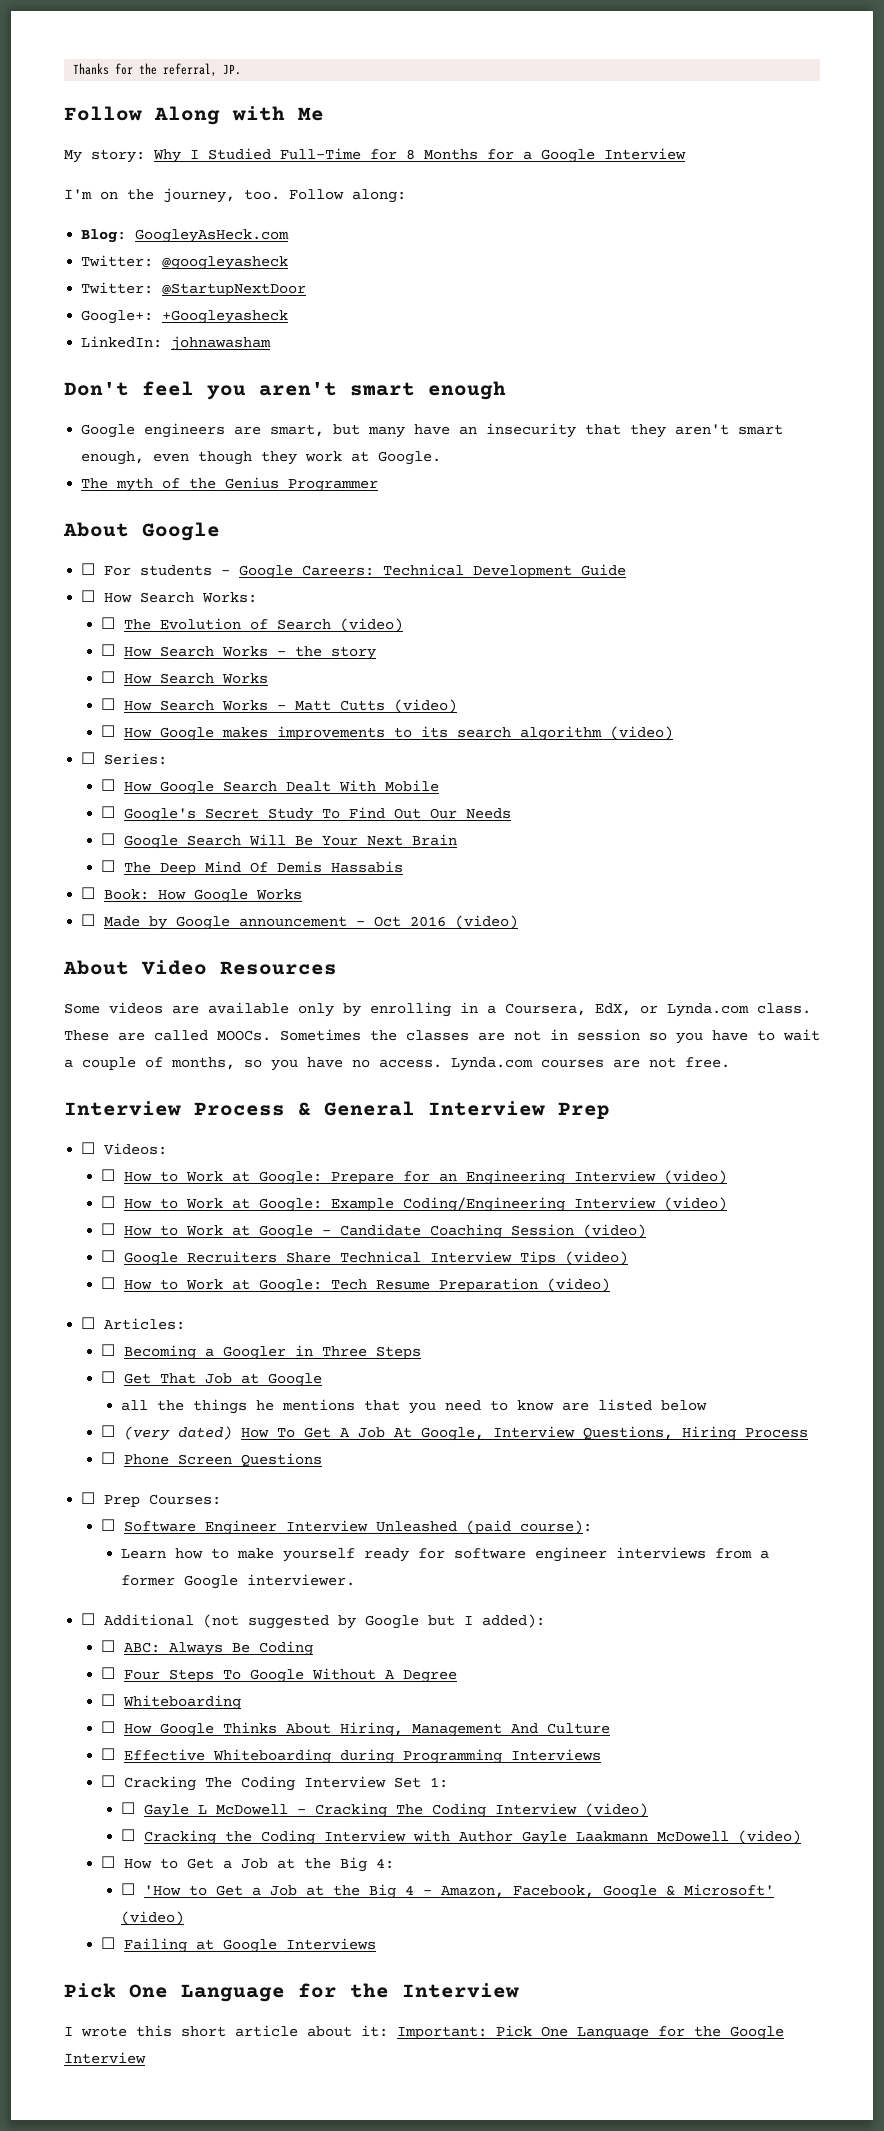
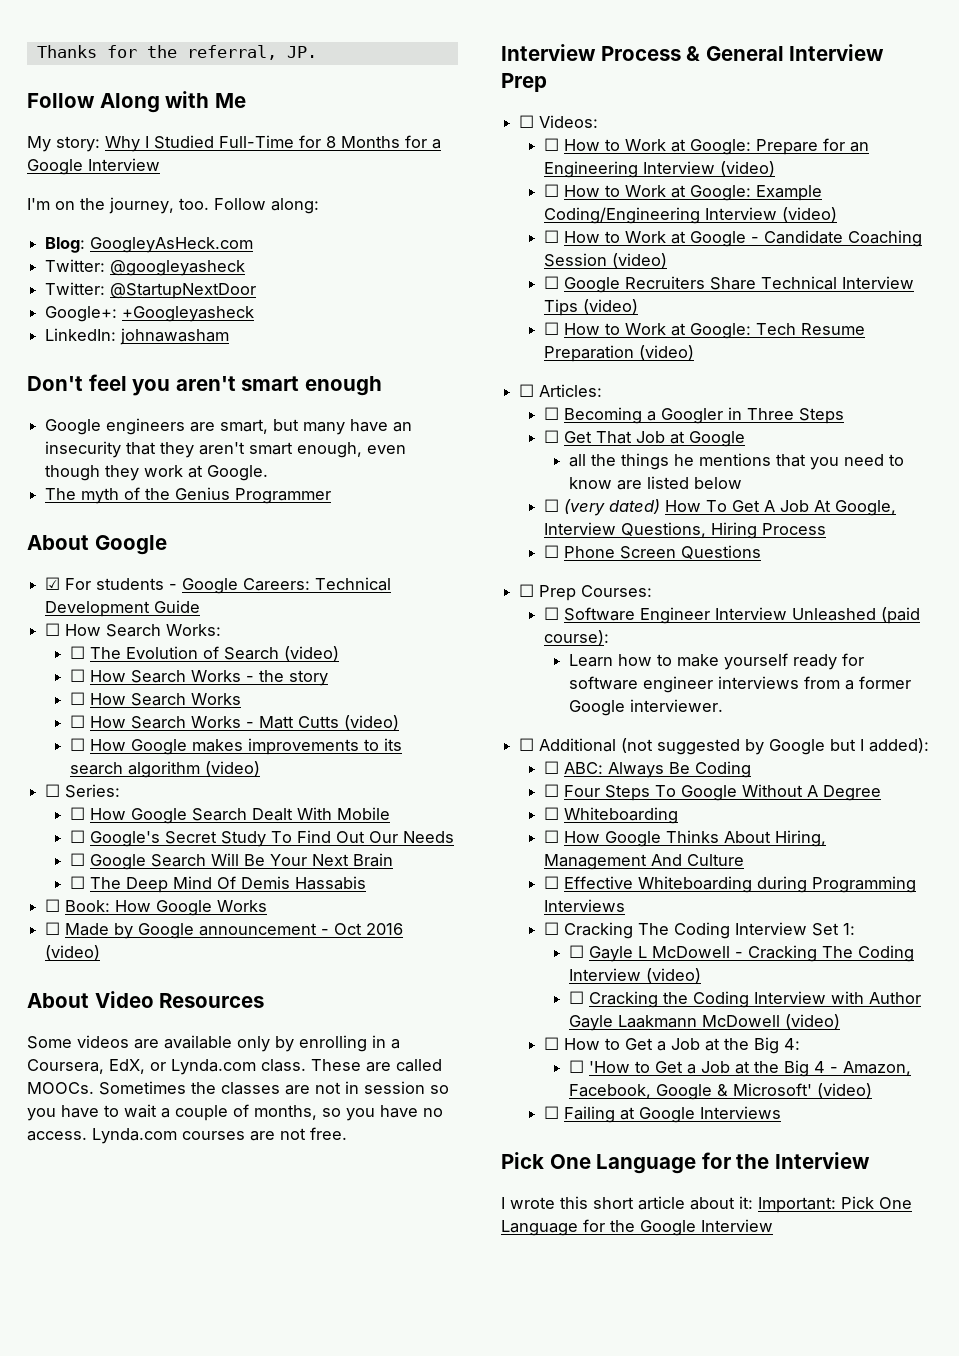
- ☐ For students - Google Careers: Technical Development Guide
+ ☑ For students - Google Careers: Technical Development Guide

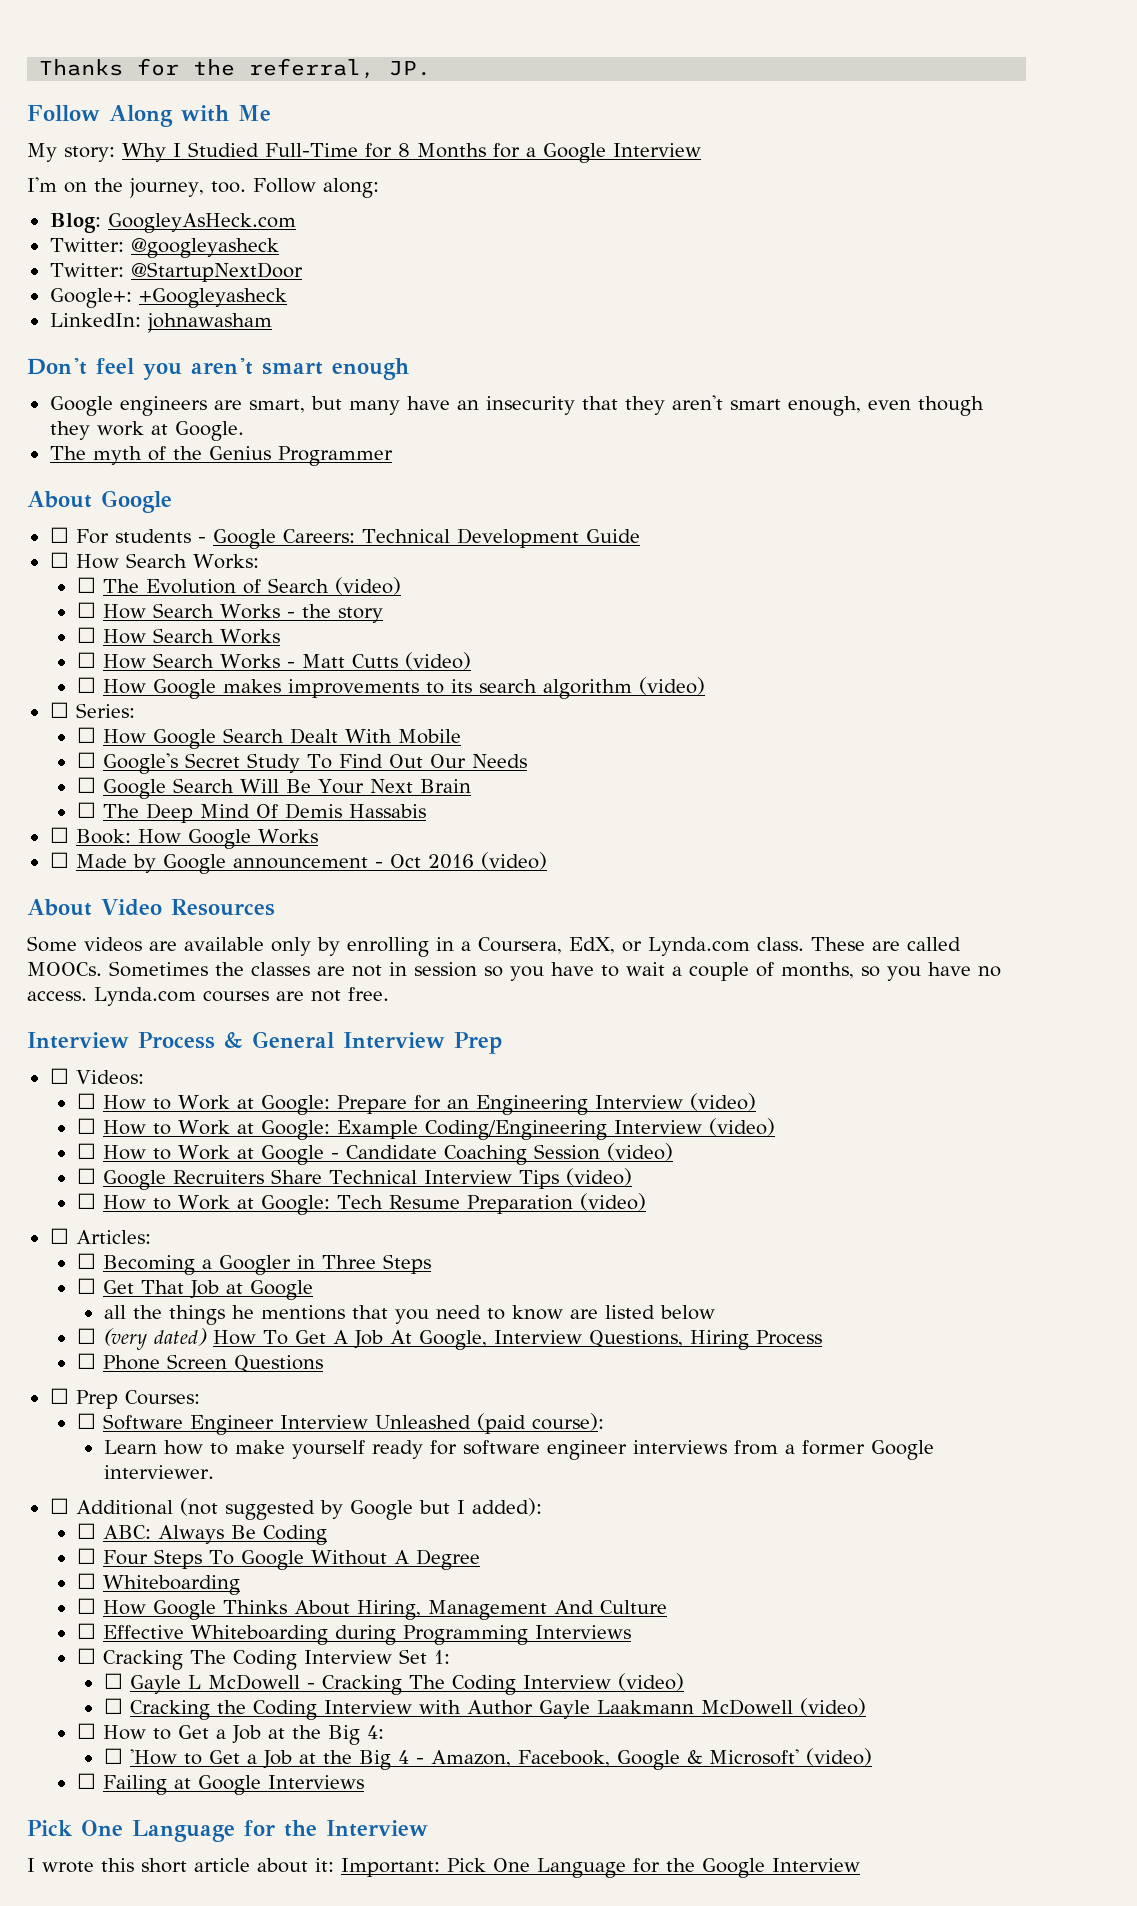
- ☑ For students - Google Careers: Technical Development Guide
+ ☐ For students - Google Careers: Technical Development Guide

